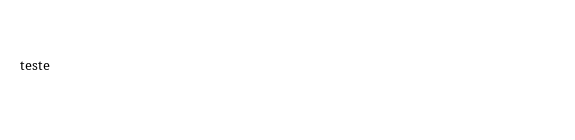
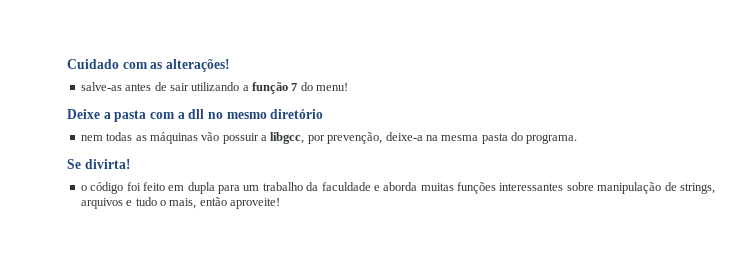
- teste
+ Cuidado com as alterações!
+ salve-as antes de sair utilizando a função 7 do menu!
+ Deixe a pasta com a dll no mesmo diretório
+ nem todas as máquinas vão possuir a libgcc, por prevenção, deixe-a na mesma pasta do programa.
+ Se divirta!
+ o código foi feito em dupla para um trabalho da faculdade e aborda muitas funções interessantes sobre manipulação de strings, arquivos e tudo o mais, então aproveite!

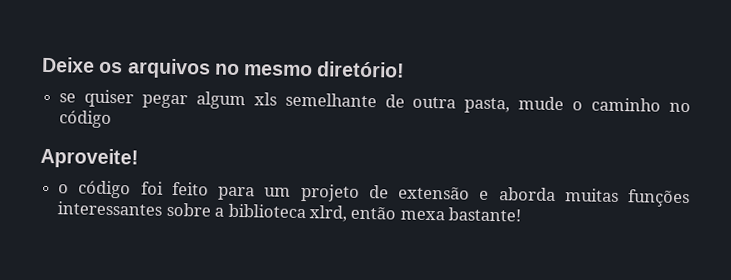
- Cuidado com as alterações!
- salve-as antes de sair utilizando a função 7 do menu!
- Deixe a pasta com a dll no mesmo diretório
- nem todas as máquinas vão possuir a libgcc, por prevenção, deixe-a na mesma pasta do programa.
- Se divirta!
- o código foi feito em dupla para um trabalho da faculdade e aborda muitas funções interessantes sobre manipulação de strings, arquivos e tudo o mais, então aproveite!
+ Deixe os arquivos no mesmo diretório!
+ se quiser pegar algum xls semelhante de outra pasta, mude o caminho no código
+ Aproveite!
+ o código foi feito para um projeto de extensão e aborda muitas funções interessantes sobre a biblioteca xlrd, então mexa bastante!

